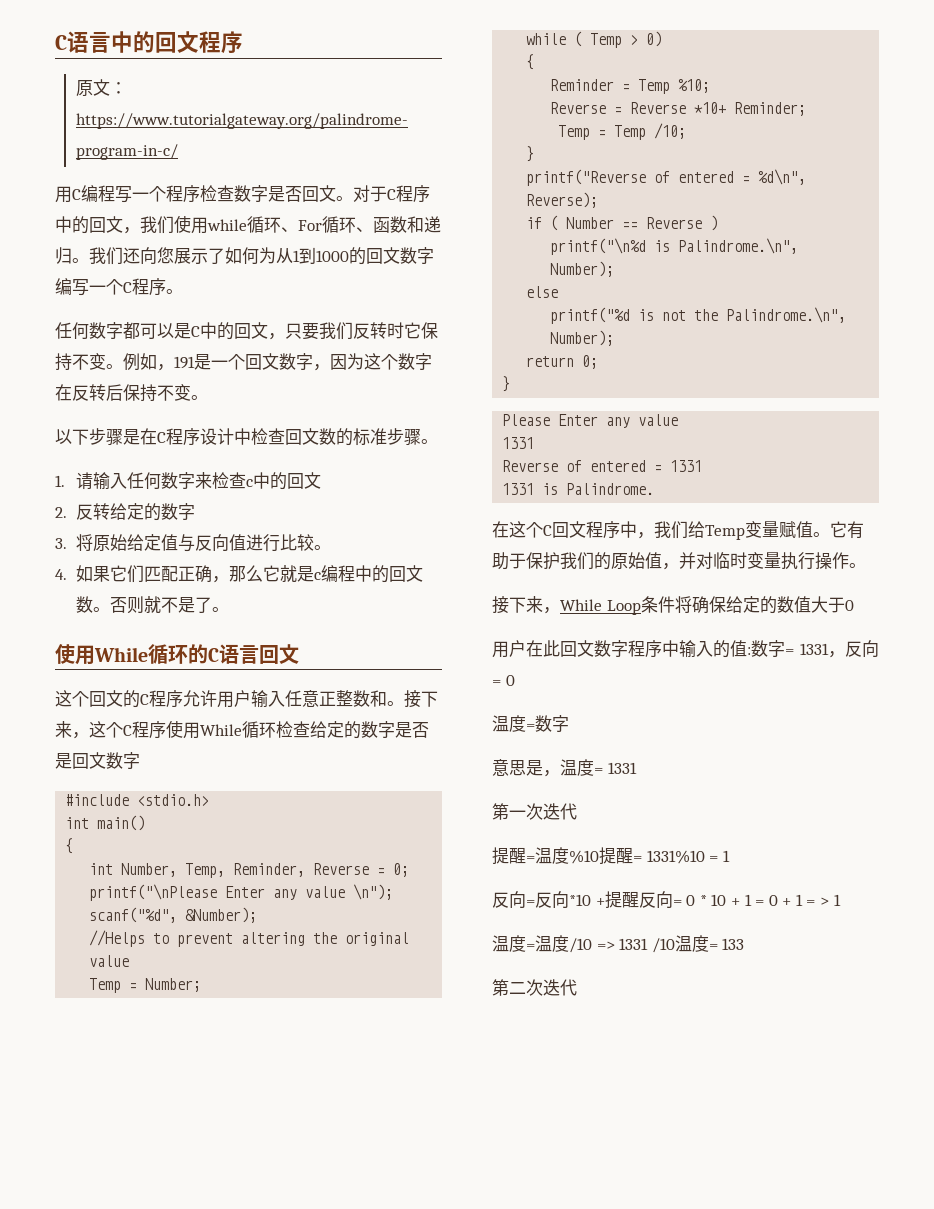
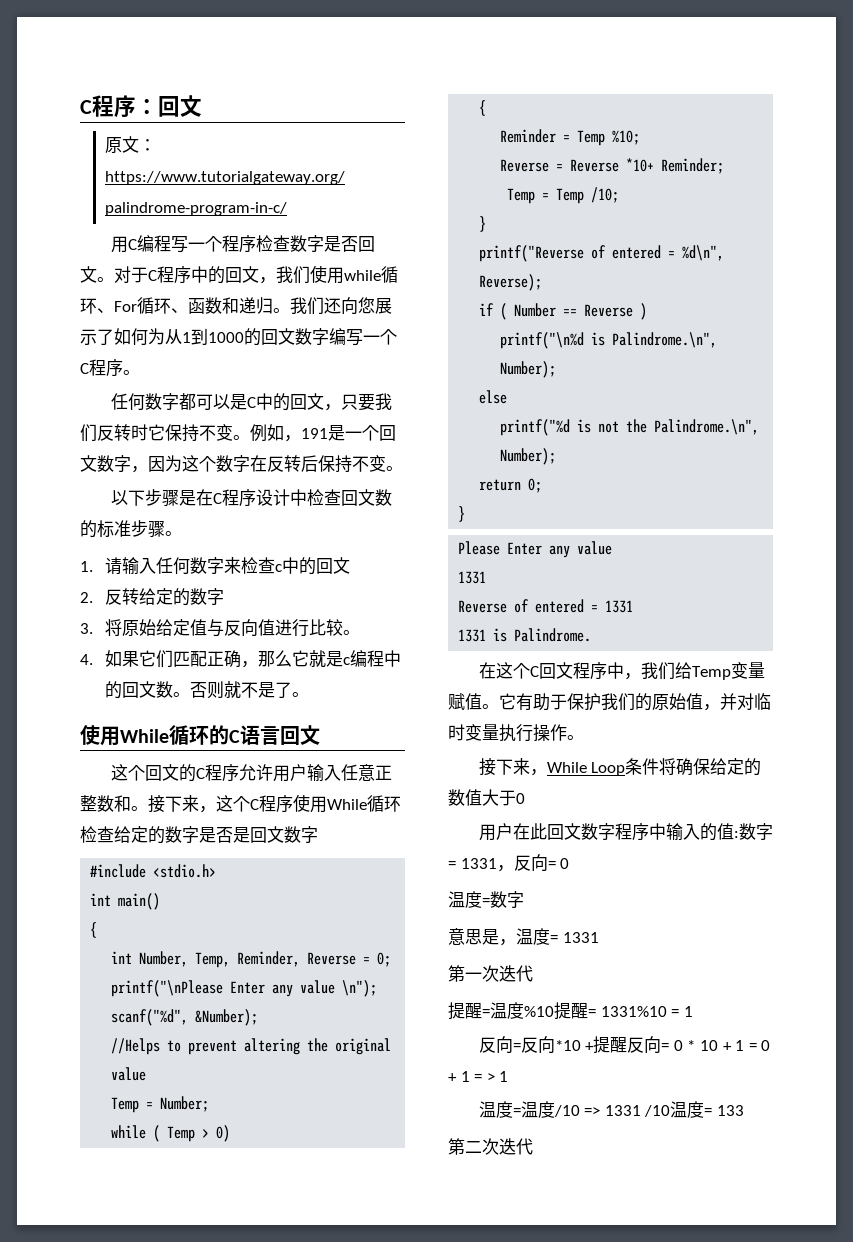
- C语言中的回文程序
+ C程序：回文

